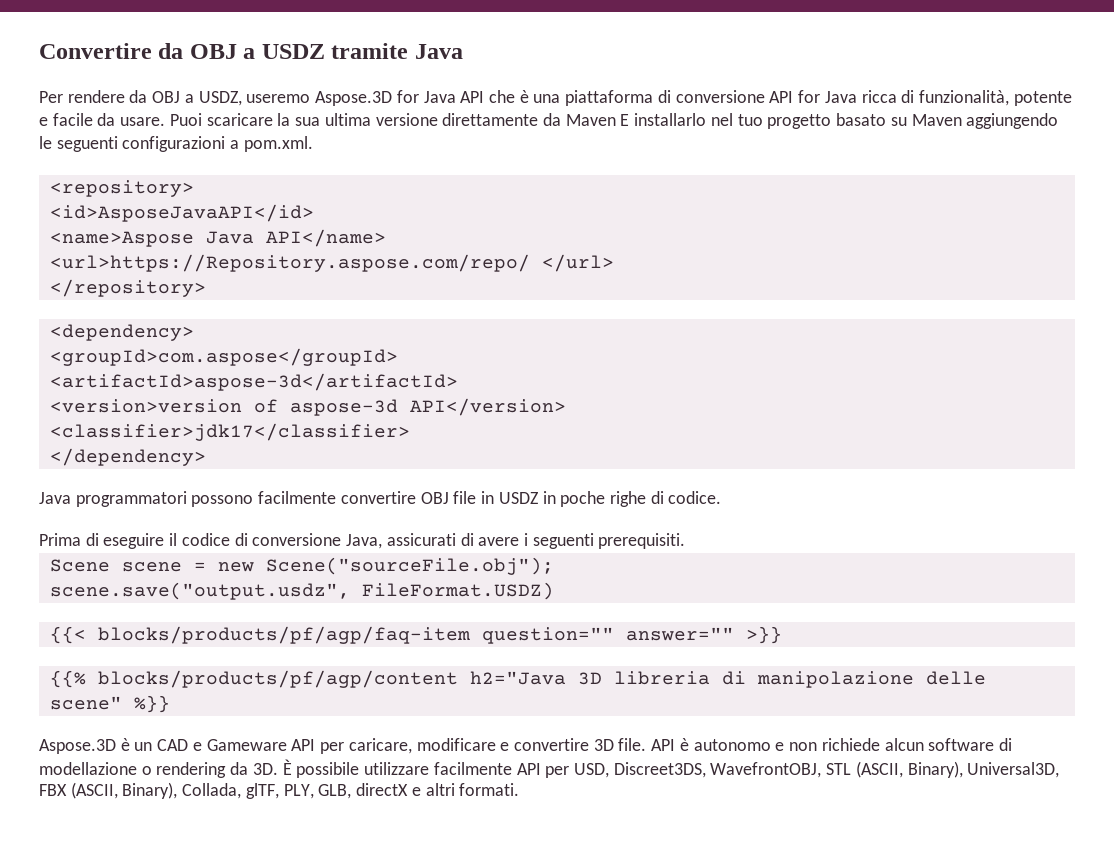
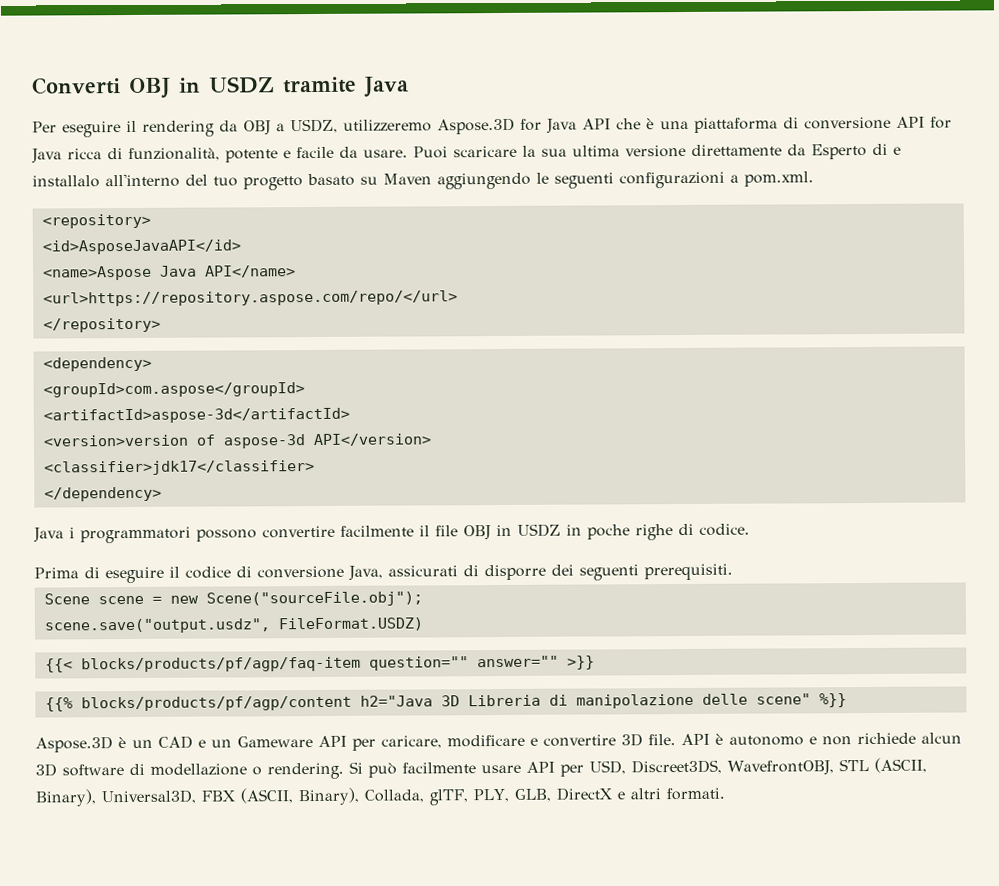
- Convertire da OBJ a USDZ tramite Java
+ Converti OBJ in USDZ tramite Java
- Per rendere da OBJ a USDZ, useremo Aspose.3D for Java API che è una piattaforma di conversione API for Java ricca di funzionalità, potente e facile da usare.
+ Per eseguire il rendering da OBJ a USDZ, utilizzeremo Aspose.3D for Java API che è una piattaforma di conversione API for Java ricca di funzionalità, potente e facile da usare.
- Puoi scaricare la sua ultima versione direttamente da Maven E installarlo nel tuo progetto basato su Maven aggiungendo le seguenti configurazioni a pom.xml.
+ Puoi scaricare la sua ultima versione direttamente da Esperto di e installalo all'interno del tuo progetto basato su Maven aggiungendo le seguenti configurazioni a pom.xml.
- <url>https://Repository.aspose.com/repo/ </url>
+ <url>https://repository.aspose.com/repo/</url>
- Java programmatori possono facilmente convertire OBJ file in USDZ in poche righe di codice.
+ Java i programmatori possono convertire facilmente il file OBJ in USDZ in poche righe di codice.
- Prima di eseguire il codice di conversione Java, assicurati di avere i seguenti prerequisiti.
+ Prima di eseguire il codice di conversione Java, assicurati di disporre dei seguenti prerequisiti.
- {{% blocks/products/pf/agp/content h2="Java 3D libreria di manipolazione delle scene" %}}
+ {{% blocks/products/pf/agp/content h2="Java 3D Libreria di manipolazione delle scene" %}}
- Aspose.3D è un CAD e Gameware API per caricare, modificare e convertire 3D file.
+ Aspose.3D è un CAD e un Gameware API per caricare, modificare e convertire 3D file.
- API è autonomo e non richiede alcun software di modellazione o rendering da 3D. È possibile utilizzare facilmente API per USD, Discreet3DS, WavefrontOBJ, STL (ASCII, Binary), Universal3D, FBX (ASCII, Binary), Collada, glTF, PLY, GLB, directX e altri formati.
+ API è autonomo e non richiede alcun 3D software di modellazione o rendering. Si può facilmente usare API per USD, Discreet3DS, WavefrontOBJ, STL (ASCII, Binary), Universal3D, FBX (ASCII, Binary), Collada, glTF, PLY, GLB, DirectX e altri formati.

